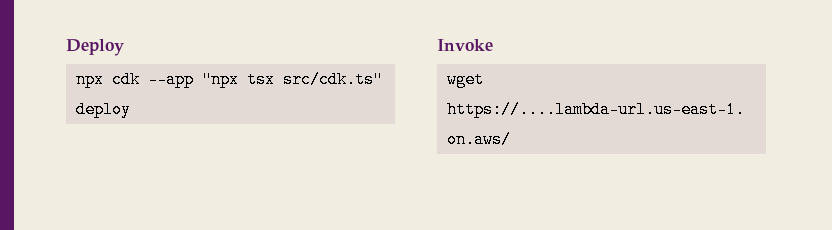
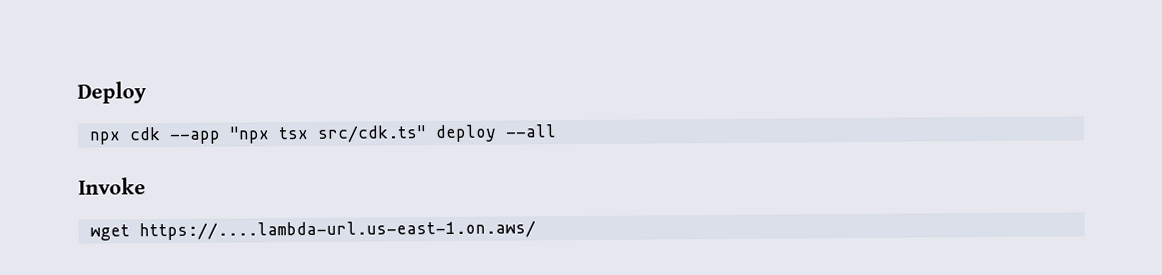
- npx cdk --app "npx tsx src/cdk.ts" deploy
+ npx cdk --app "npx tsx src/cdk.ts" deploy --all

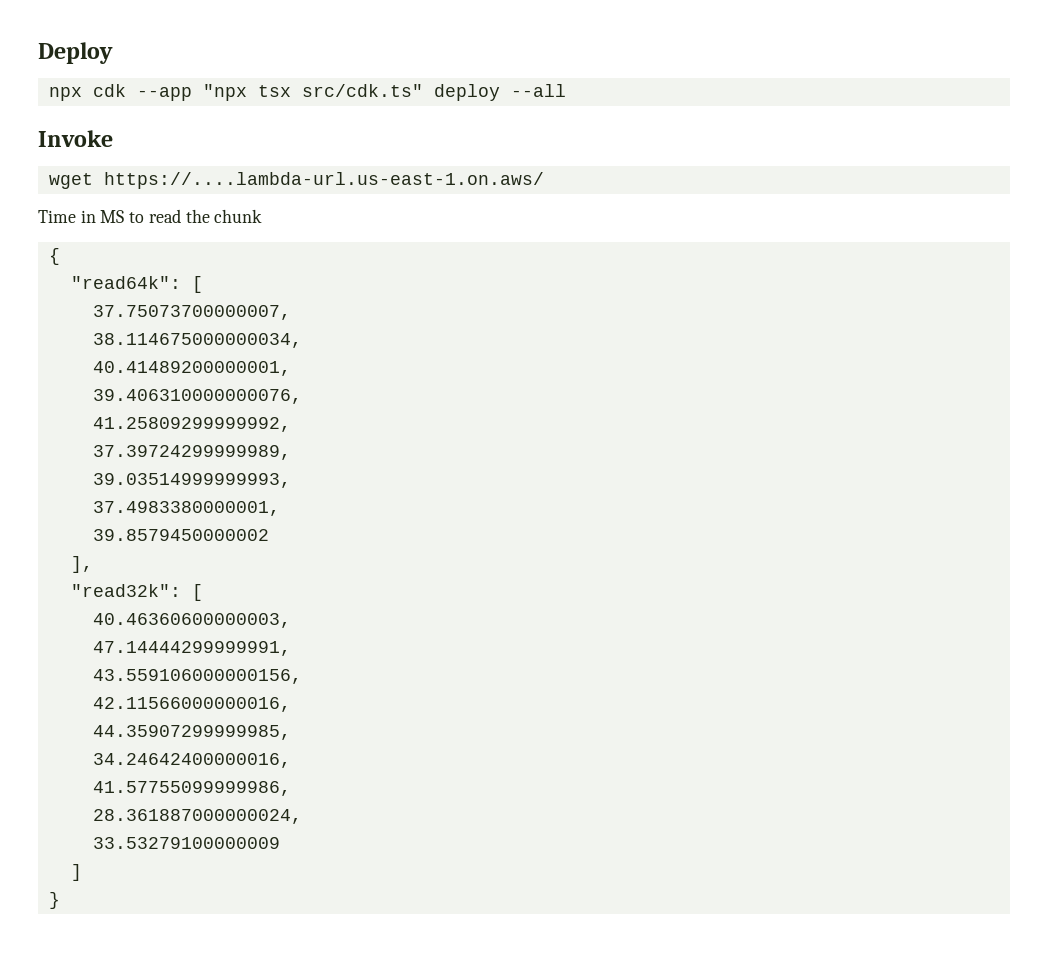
+ Time in MS to read the chunk
+ {
+ "read64k": [
+ 37.75073700000007,
+ 38.114675000000034,
+ 40.41489200000001,
+ 39.406310000000076,
+ 41.25809299999992,
+ 37.39724299999989,
+ 39.03514999999993,
+ 37.4983380000001,
+ 39.8579450000002
+ ],
+ "read32k": [
+ 40.46360600000003,
+ 47.14444299999991,
+ 43.559106000000156,
+ 42.11566000000016,
+ 44.35907299999985,
+ 34.24642400000016,
+ 41.57755099999986,
+ 28.361887000000024,
+ 33.53279100000009
+ ]
+ }

